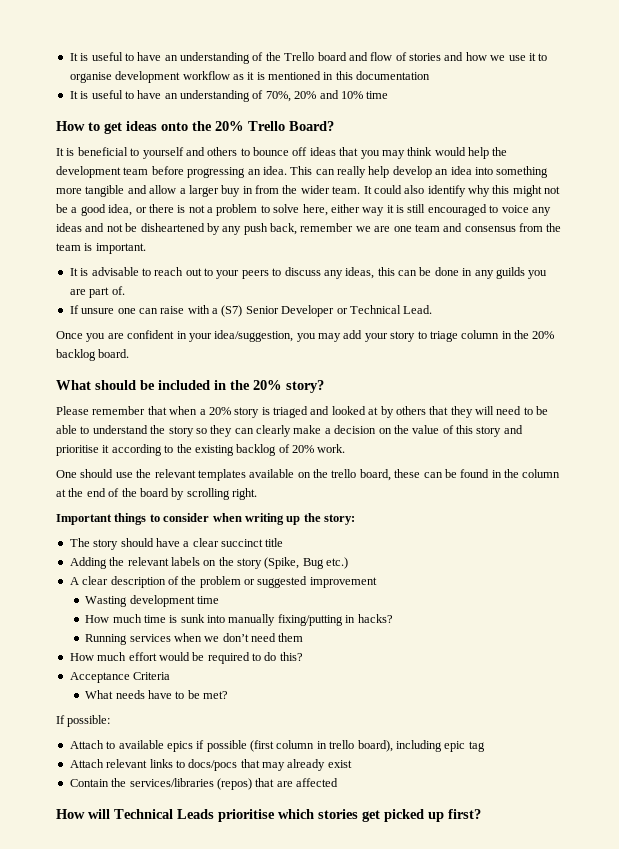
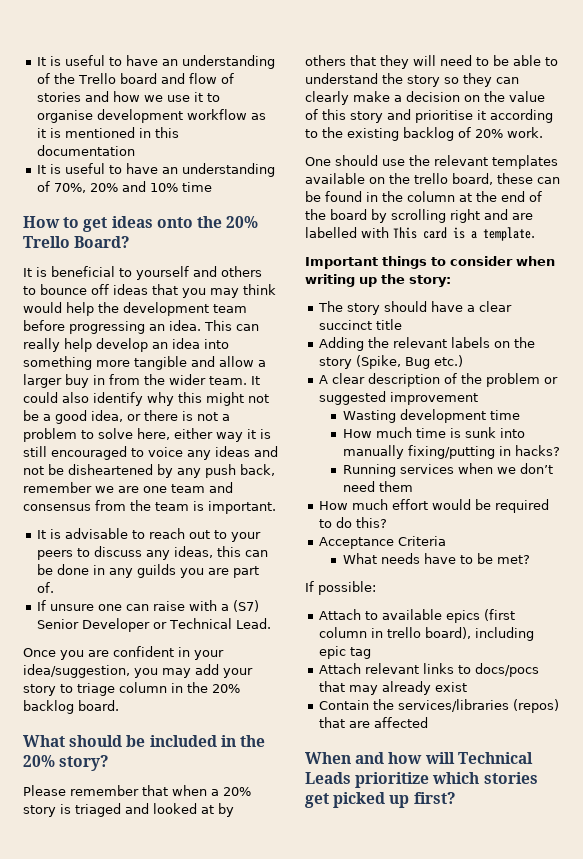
- One should use the relevant templates available on the trello board, these can be found in the column at the end of the board by scrolling right.
+ One should use the relevant templates available on the trello board, these can be found in the column at the end of the board by scrolling right and are labelled with This card is a template.
- Attach to available epics if possible (first column in trello board), including epic tag
+ Attach to available epics (first column in trello board), including epic tag
- How will Technical Leads prioritise which stories get picked up first?
+ When and how will Technical Leads prioritize which stories get picked up first?

